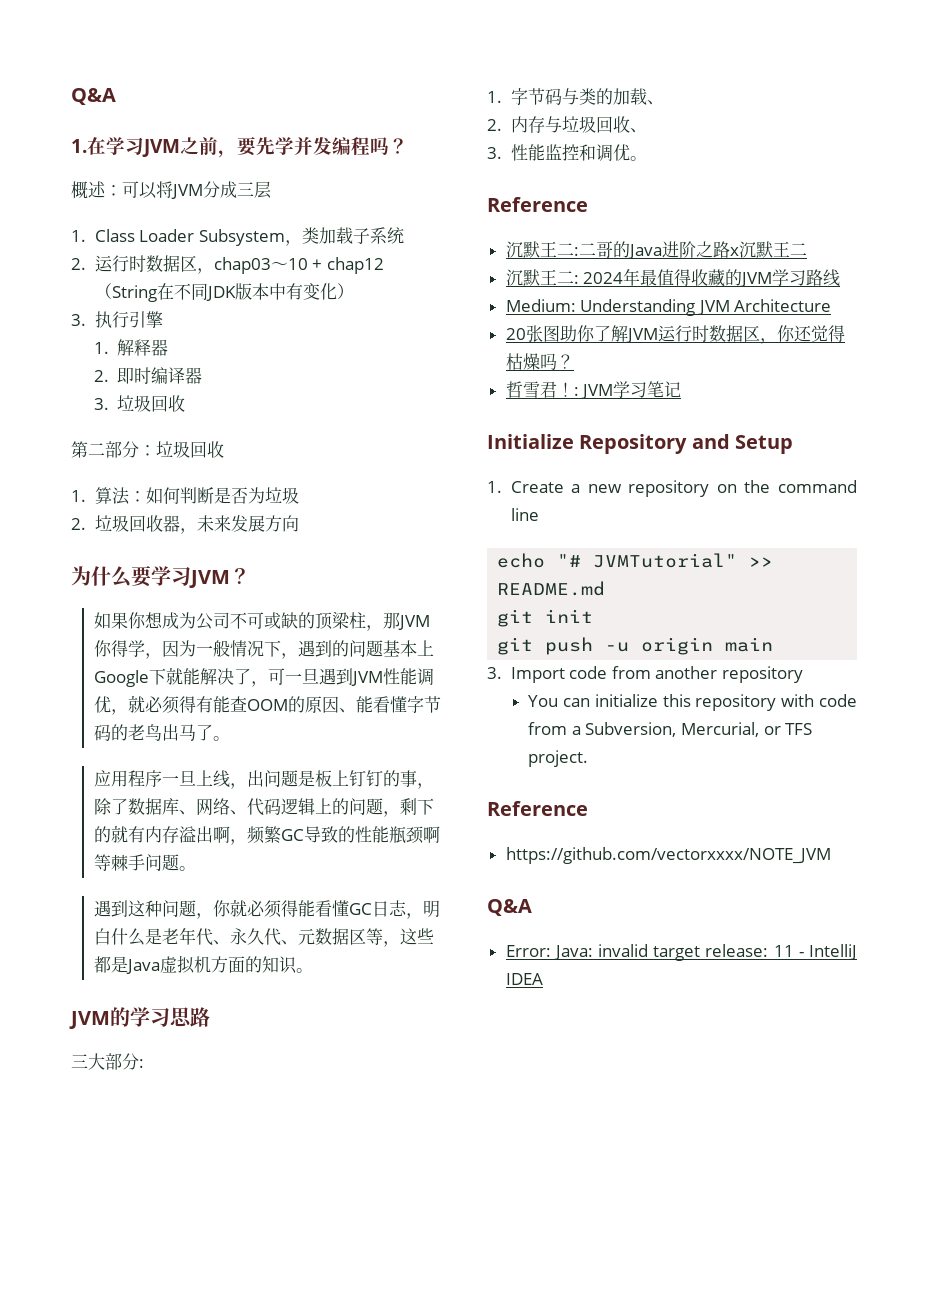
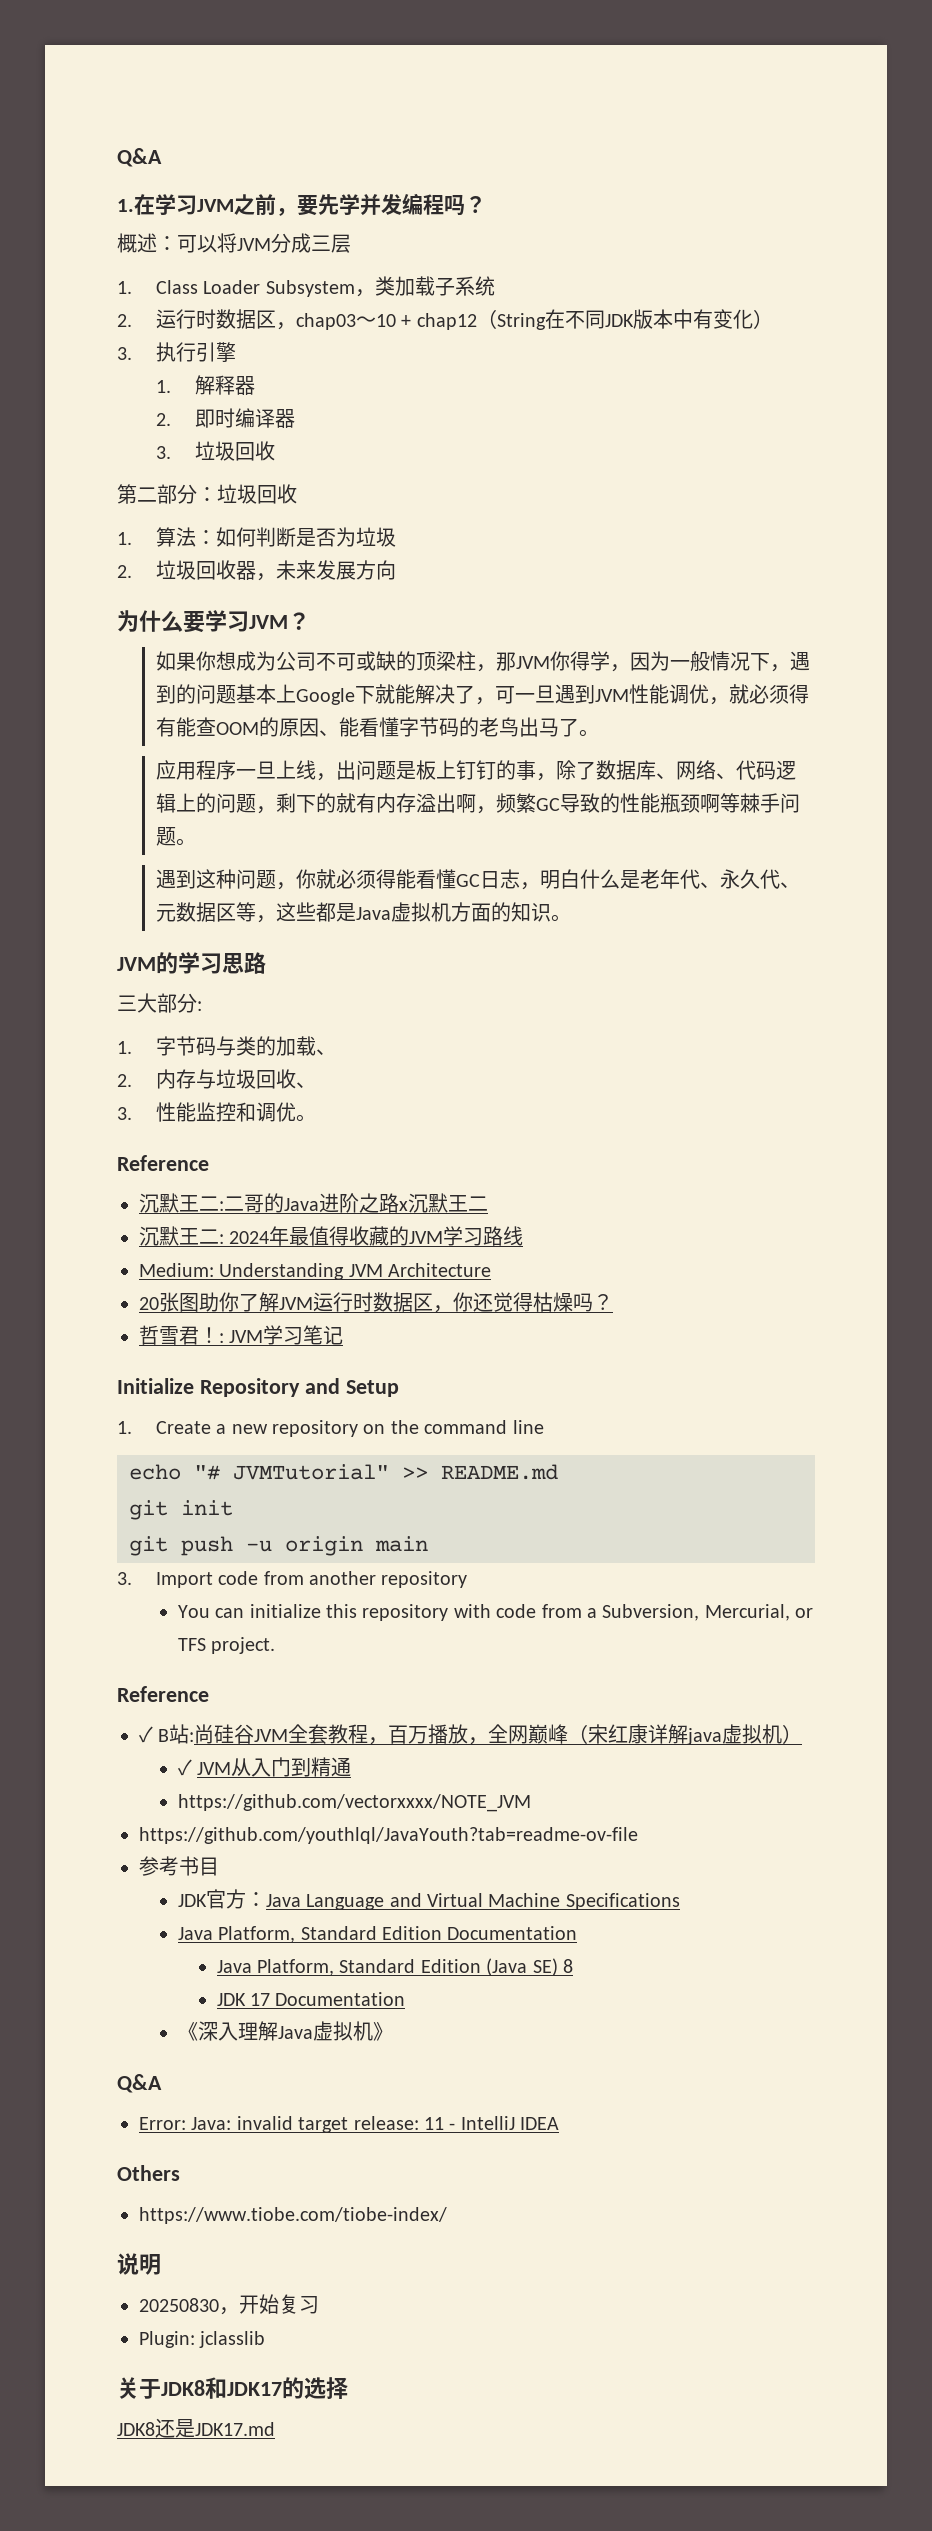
+ ✓ B站:尚硅谷JVM全套教程，百万播放，全网巅峰（宋红康详解java虚拟机）
+ ✓ JVM从入门到精通
  https://github.com/vectorxxxx/NOTE_JVM
+ https://github.com/youthlql/JavaYouth?tab=readme-ov-file
+ 参考书目
+ JDK官方：Java Language and Virtual Machine Specifications
+ Java Platform, Standard Edition Documentation
+ Java Platform, Standard Edition (Java SE) 8
+ JDK 17 Documentation
+ 《深入理解Java虚拟机》
+ Others
+ https://www.tiobe.com/tiobe-index/
+ 说明
+ 20250830，开始复习
+ Plugin: jclasslib
+ 关于JDK8和JDK17的选择
+ JDK8还是JDK17.md

